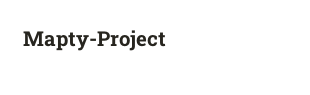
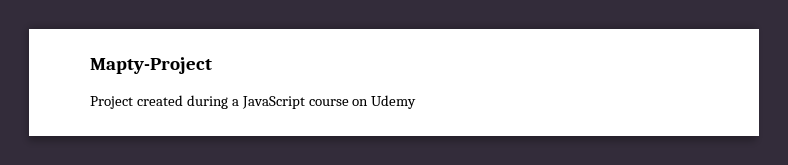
+ Project created during a JavaScript course on Udemy

